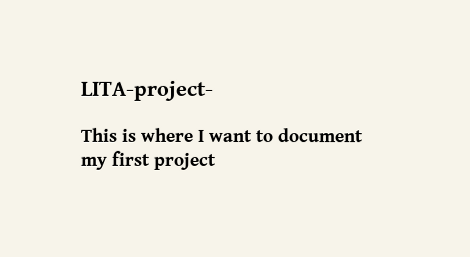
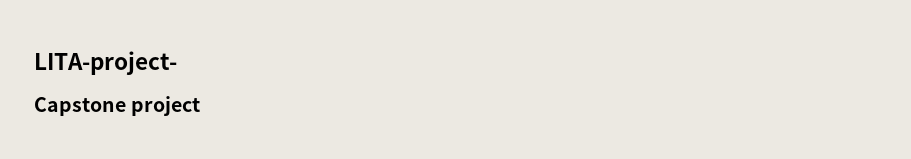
- This is where I want to document my first project
+ Capstone project

